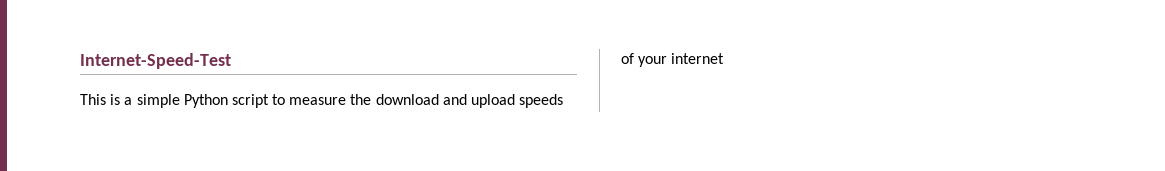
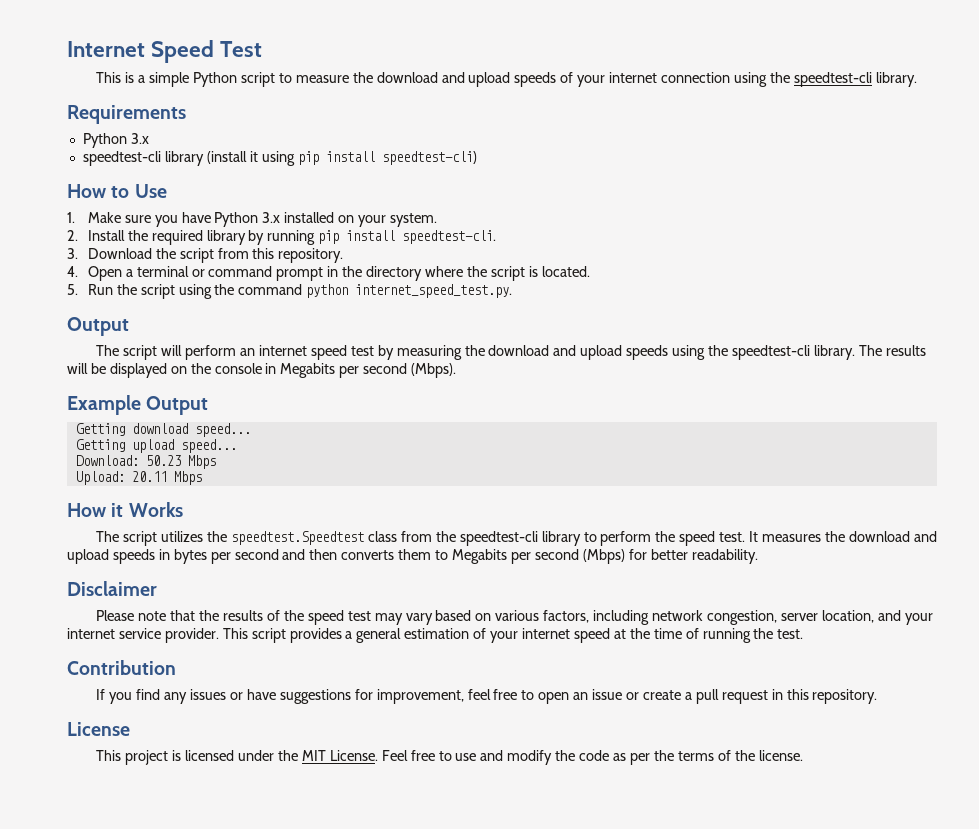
- Internet-Speed-Test
+ Internet Speed Test
- This is a simple Python script to measure the download and upload speeds of your internet
+ This is a simple Python script to measure the download and upload speeds of your internet connection using the speedtest-cli library.
+ Requirements
+ Python 3.x
+ speedtest-cli library (install it using pip install speedtest-cli)
+ How to Use
+ 1. Make sure you have Python 3.x installed on your system.
+ 2. Install the required library by running pip install speedtest-cli.
+ 3. Download the script from this repository.
+ 4. Open a terminal or command prompt in the directory where the script is located.
+ 5. Run the script using the command python internet_speed_test.py.
+ Output
+ The script will perform an internet speed test by measuring the download and upload speeds using the speedtest-cli library. The results will be displayed on the console in Megabits per second (Mbps).
+ Example Output
+ Getting download speed...
+ Getting upload speed...
+ Download: 50.23 Mbps
+ Upload: 20.11 Mbps
+ How it Works
+ The script utilizes the speedtest.Speedtest class from the speedtest-cli library to perform the speed test. It measures the download and upload speeds in bytes per second and then converts them to Megabits per second (Mbps) for better readability.
+ Disclaimer
+ Please note that the results of the speed test may vary based on various factors, including network congestion, server location, and your internet service provider. This script provides a general estimation of your internet speed at the time of running the test.
+ Contribution
+ If you find any issues or have suggestions for improvement, feel free to open an issue or create a pull request in this repository.
+ License
+ This project is licensed under the MIT License. Feel free to use and modify the code as per the terms of the license.

